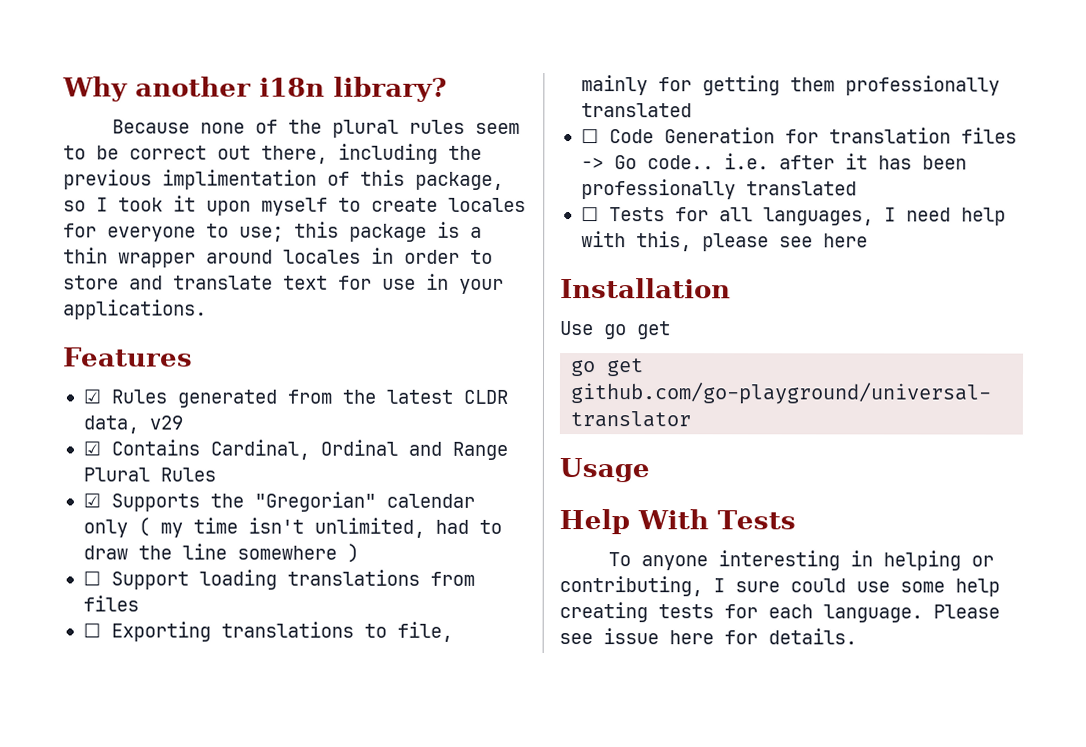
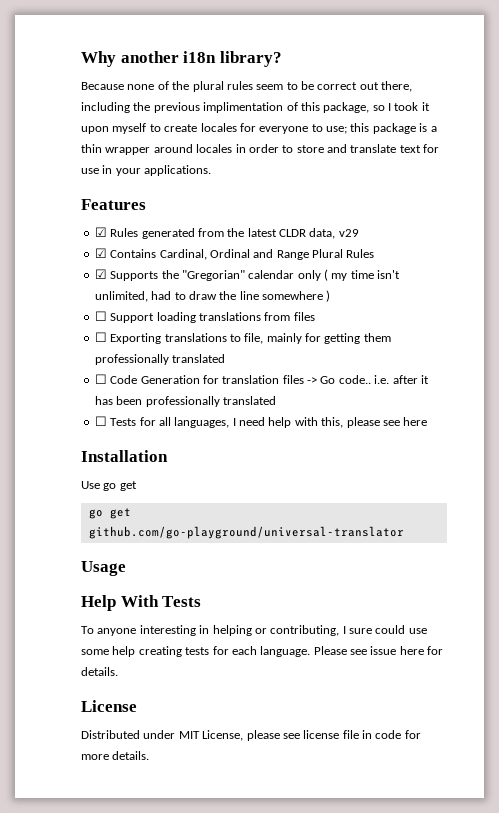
+ License
+ Distributed under MIT License, please see license file in code for more details.

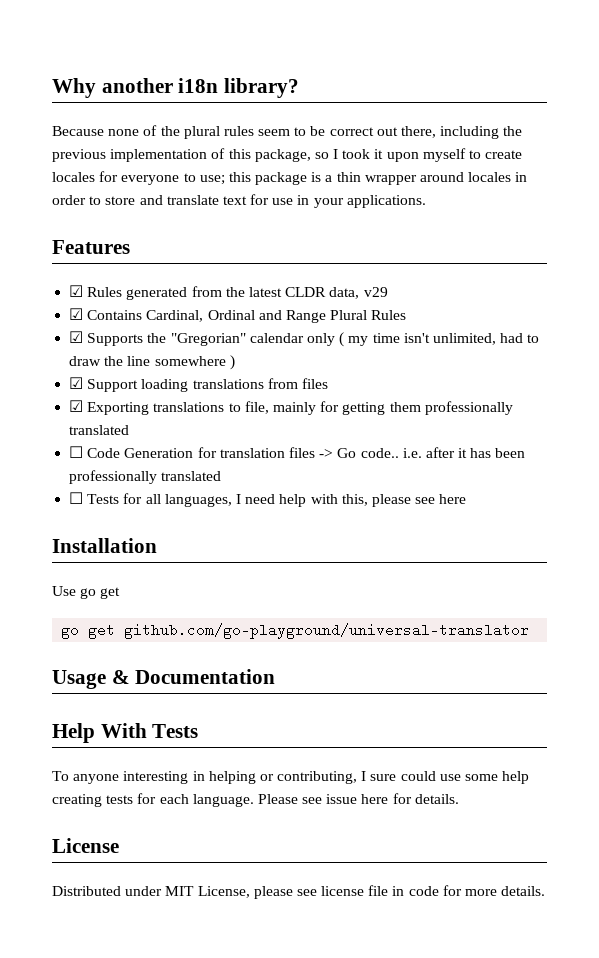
- Because none of the plural rules seem to be correct out there, including the previous implimentation of this package, so I took it upon myself to create locales for everyone to use; this package is a thin wrapper around locales in order to store and translate text for use in your applications.
+ Because none of the plural rules seem to be correct out there, including the previous implementation of this package, so I took it upon myself to create locales for everyone to use; this package is a thin wrapper around locales in order to store and translate text for use in your applications.
- ☐ Support loading translations from files
+ ☑ Support loading translations from files
- ☐ Exporting translations to file, mainly for getting them professionally translated
+ ☑ Exporting translations to file, mainly for getting them professionally translated
- Usage
+ Usage & Documentation

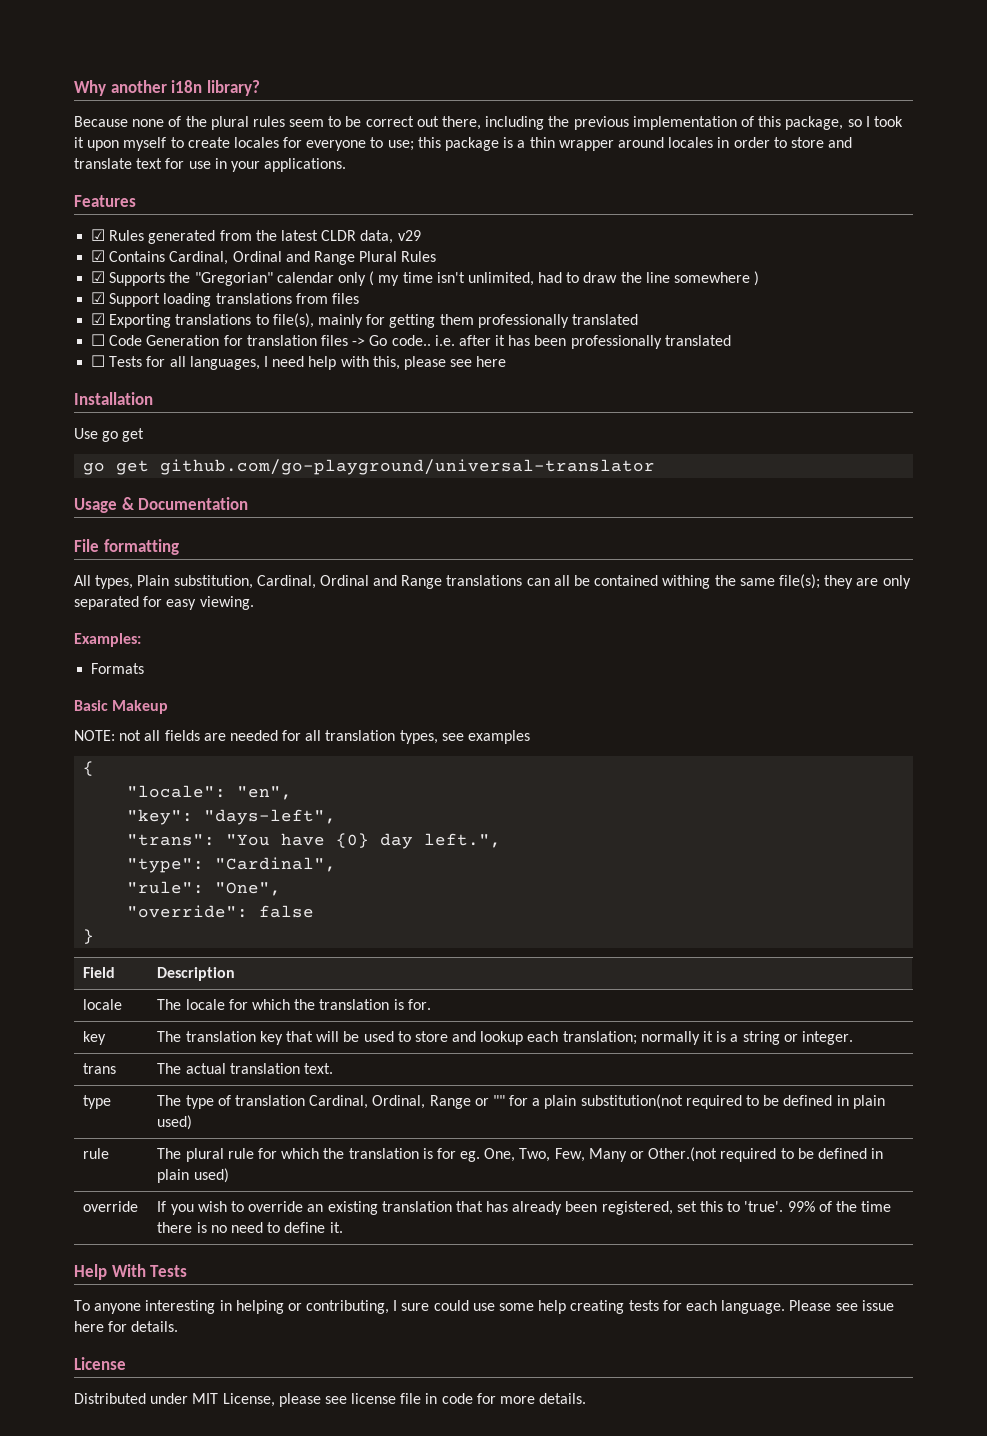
- ☑ Exporting translations to file, mainly for getting them professionally translated
+ ☑ Exporting translations to file(s), mainly for getting them professionally translated
+ File formatting
+ All types, Plain substitution, Cardinal, Ordinal and Range translations can all be contained withing the same file(s); they are only separated for easy viewing.
+ Examples:
+ Formats
+ Basic Makeup
+ NOTE: not all fields are needed for all translation types, see examples
+ {
+ "locale": "en",
+ "key": "days-left",
+ "trans": "You have {0} day left.",
+ "type": "Cardinal",
+ "rule": "One",
+ "override": false
+ }
+ Field | Description
+ locale | The locale for which the translation is for.
+ key | The translation key that will be used to store and lookup each translation; normally it is a string or integer.
+ trans | The actual translation text.
+ type | The type of translation Cardinal, Ordinal, Range or "" for a plain substitution(not required to be defined in plain used)
+ rule | The plural rule for which the translation is for eg. One, Two, Few, Many or Other.(not required to be defined in plain used)
+ override | If you wish to override an existing translation that has already been registered, set this to 'true'. 99% of the time there is no need to define it.

